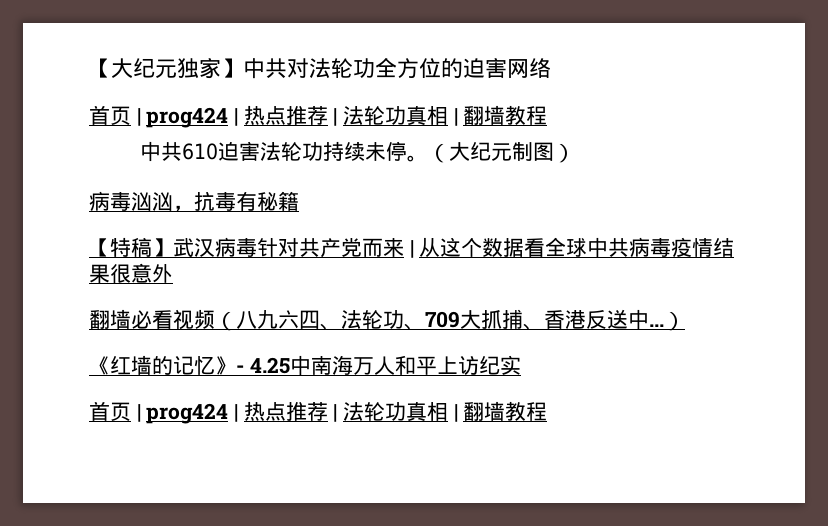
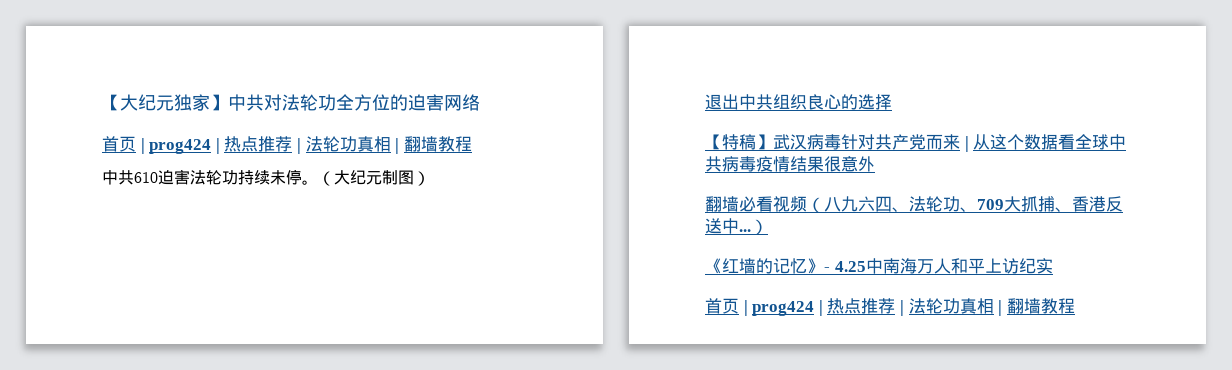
- 病毒汹汹，抗毒有秘籍
+ 退出中共组织良心的选择

